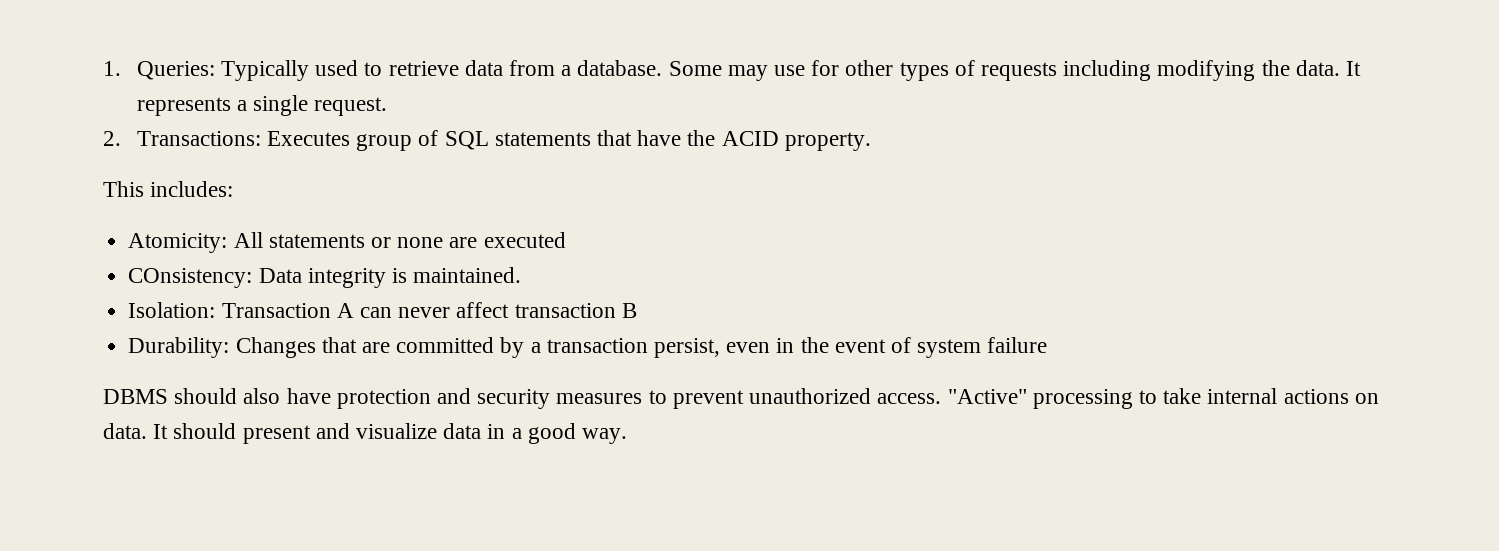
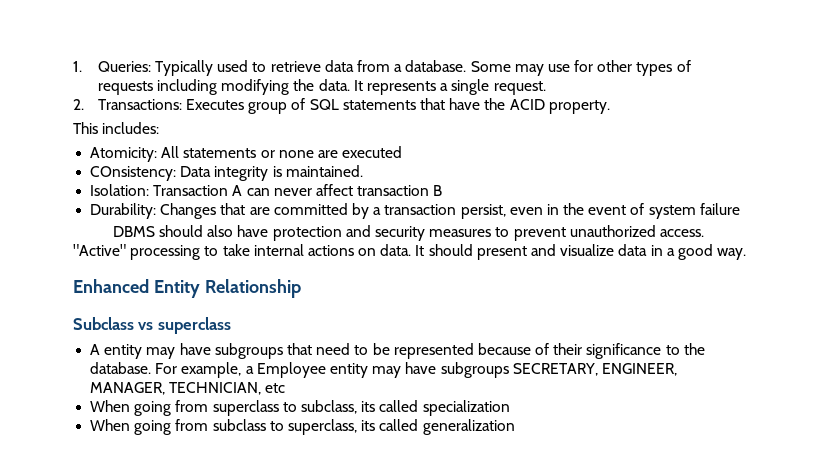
+ Enhanced Entity Relationship
+ Subclass vs superclass
+ A entity may have subgroups that need to be represented because of their significance to the database. For example, a Employee entity may have subgroups SECRETARY, ENGINEER, MANAGER, TECHNICIAN, etc
+ When going from superclass to subclass, its called specialization
+ When going from subclass to superclass, its called generalization

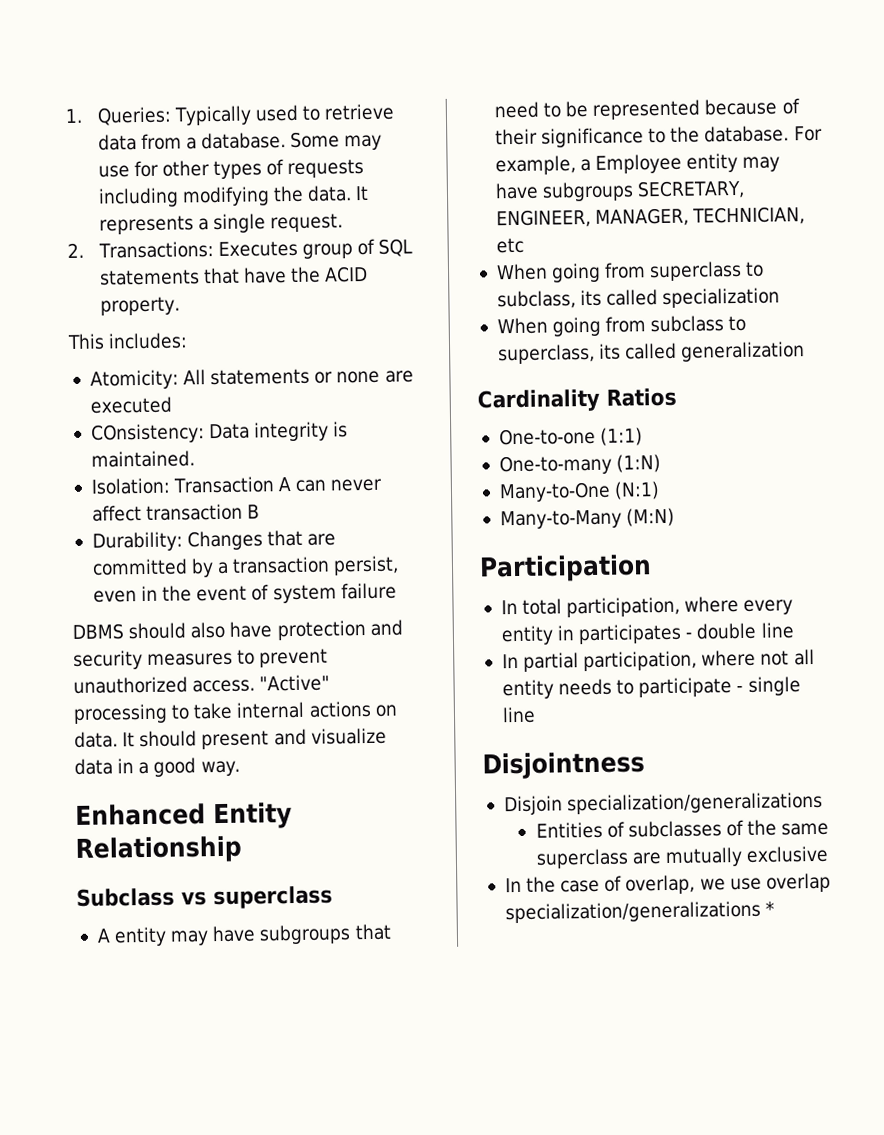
+ Cardinality Ratios
+ One-to-one (1:1)
+ One-to-many (1:N)
+ Many-to-One (N:1)
+ Many-to-Many (M:N)
+ Participation
+ In total participation, where every entity in participates - double line
+ In partial participation, where not all entity needs to participate - single line
+ Disjointness
+ Disjoin specialization/generalizations
+ Entities of subclasses of the same superclass are mutually exclusive
+ In the case of overlap, we use overlap specialization/generalizations *

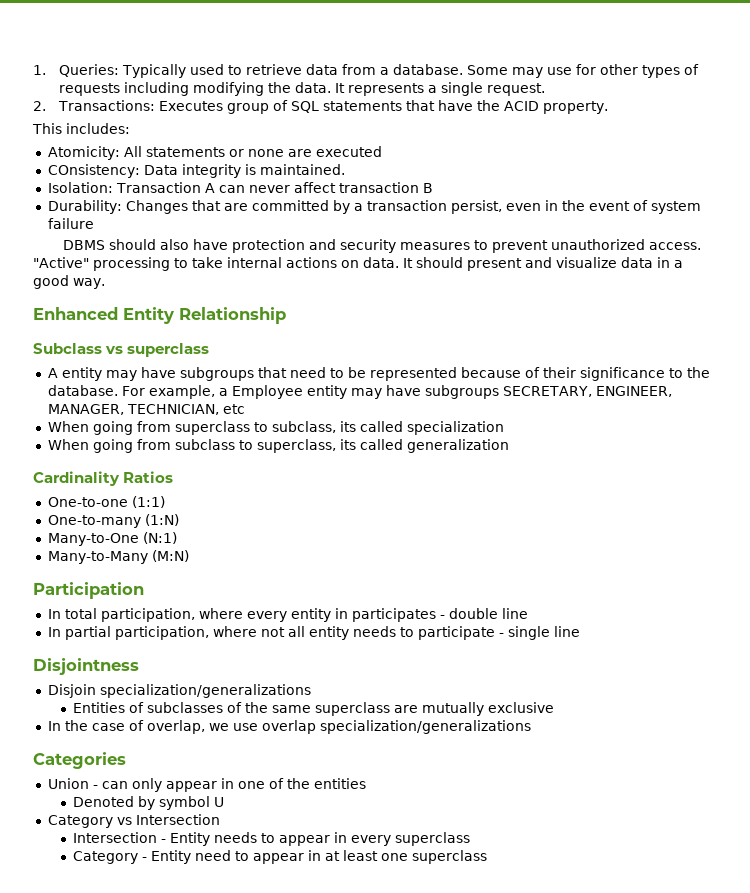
- In the case of overlap, we use overlap specialization/generalizations *
+ In the case of overlap, we use overlap specialization/generalizations
+ Categories
+ Union - can only appear in one of the entities
+ Denoted by symbol U
+ Category vs Intersection
+ Intersection - Entity needs to appear in every superclass
+ Category - Entity need to appear in at least one superclass

